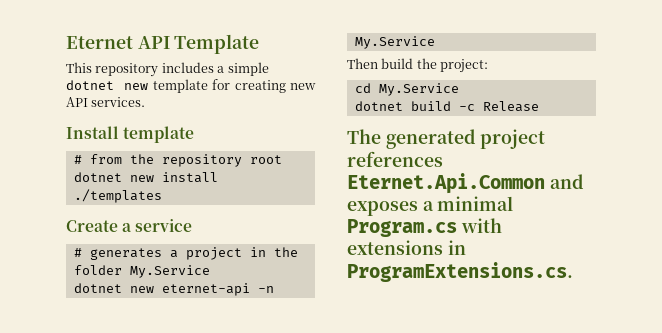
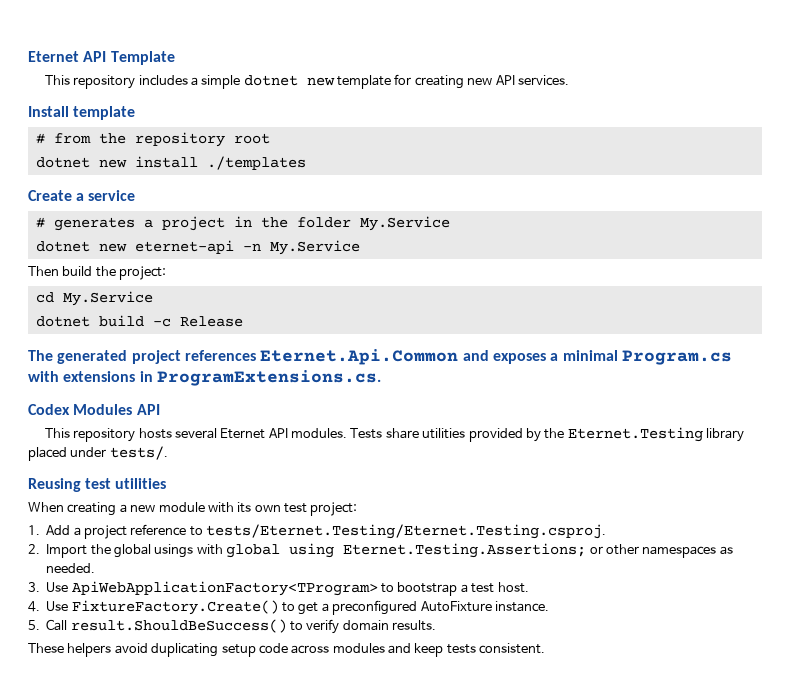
+ Codex Modules API
+ This repository hosts several Eternet API modules. Tests share utilities provided by the Eternet.Testing library placed under tests/.
+ Reusing test utilities
+ When creating a new module with its own test project:
+ 1. Add a project reference to tests/Eternet.Testing/Eternet.Testing.csproj.
+ 2. Import the global usings with global using Eternet.Testing.Assertions; or other namespaces as needed.
+ 3. Use ApiWebApplicationFactory<TProgram> to bootstrap a test host.
+ 4. Use FixtureFactory.Create() to get a preconfigured AutoFixture instance.
+ 5. Call result.ShouldBeSuccess() to verify domain results.
+ These helpers avoid duplicating setup code across modules and keep tests consistent.

